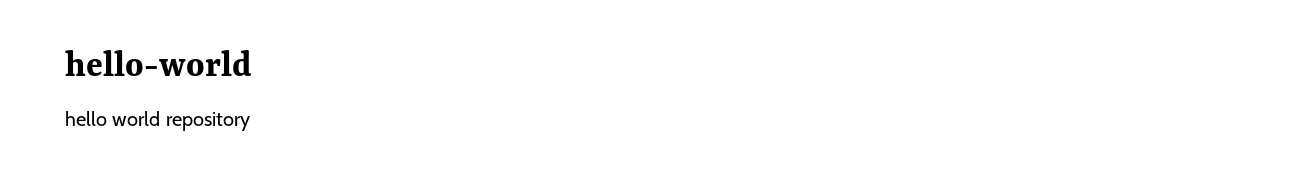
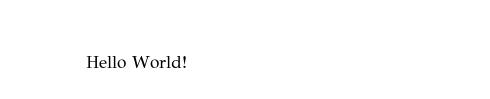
- hello-world
- hello world repository
+ Hello World!

